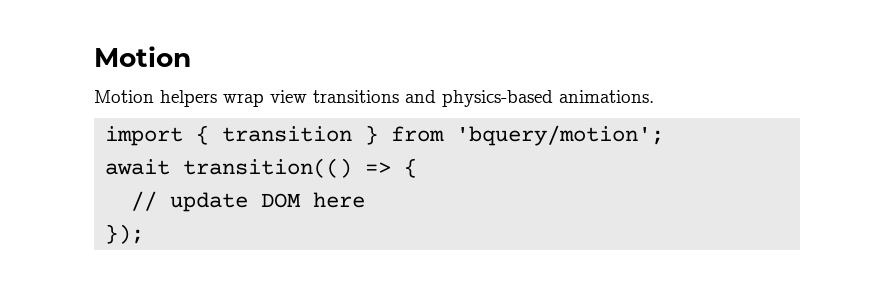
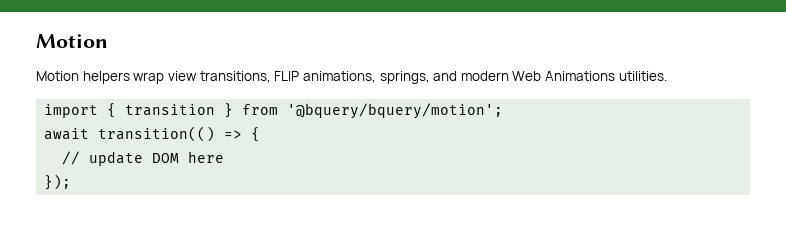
- Motion helpers wrap view transitions and physics-based animations.
+ Motion helpers wrap view transitions, FLIP animations, springs, and modern Web Animations utilities.
- import { transition } from 'bquery/motion';
+ import { transition } from '@bquery/bquery/motion';

